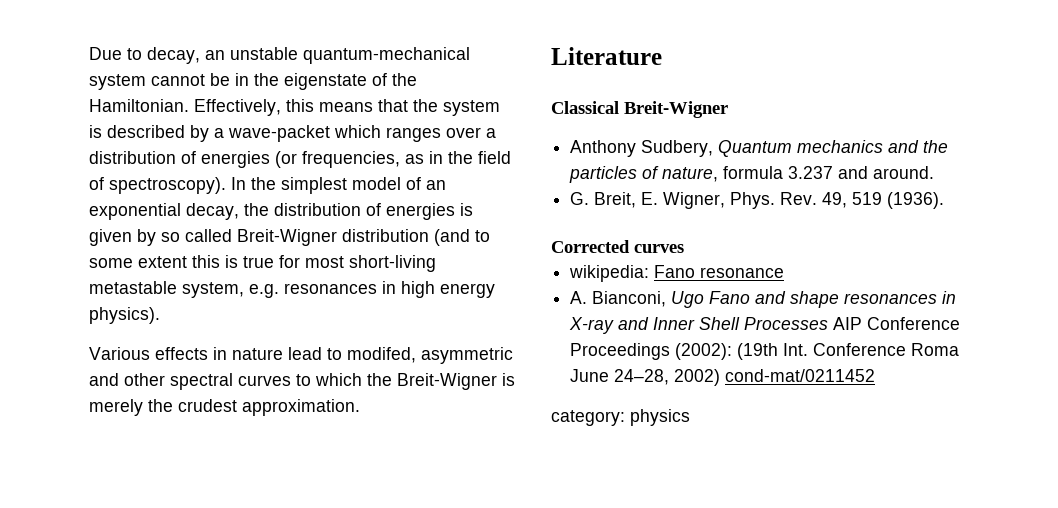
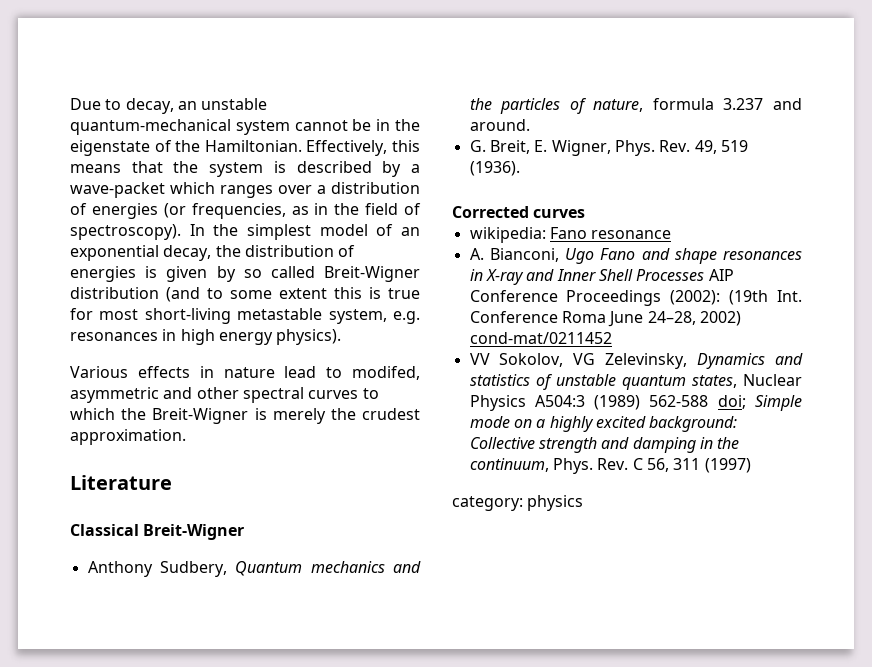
+ VV Sokolov, VG Zelevinsky, Dynamics and statistics of unstable quantum states, Nuclear Physics A504:3 (1989) 562-588 doi; Simple mode on a highly excited background: Collective strength and damping in the continuum, Phys. Rev. C 56, 311 (1997)

